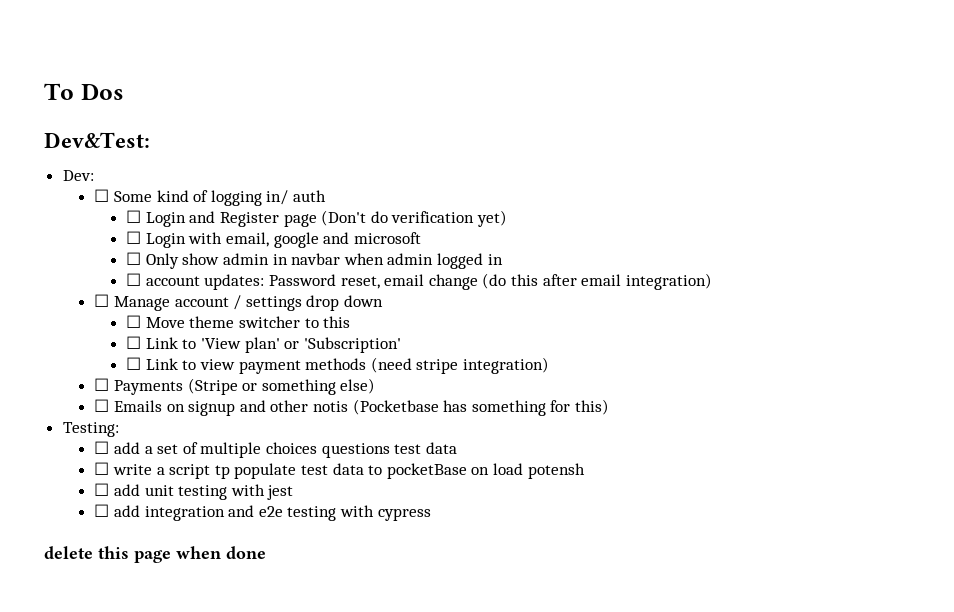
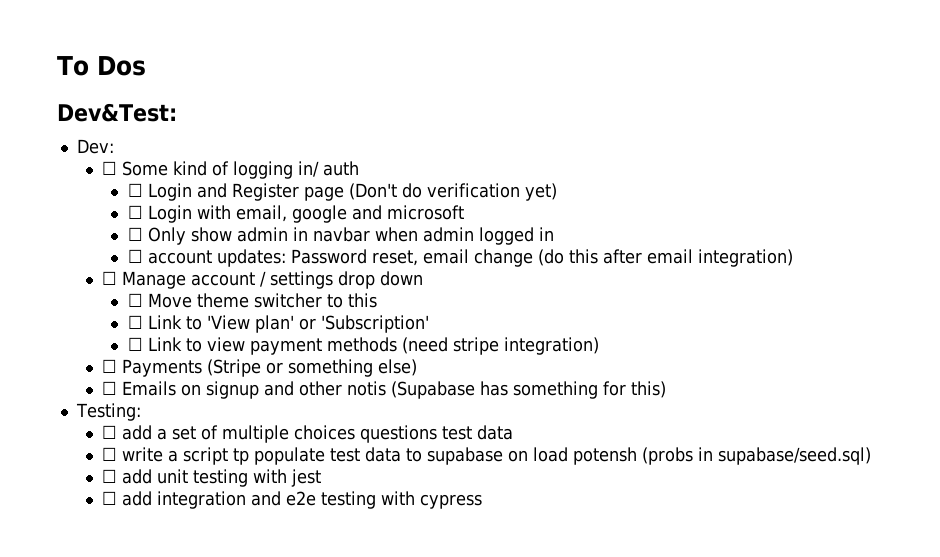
- ☐ Emails on signup and other notis (Pocketbase has something for this)
+ ☐ Emails on signup and other notis (Supabase has something for this)
- ☐ write a script tp populate test data to pocketBase on load potensh
+ ☐ write a script tp populate test data to supabase on load potensh (probs in supabase/seed.sql)
- delete this page when done

